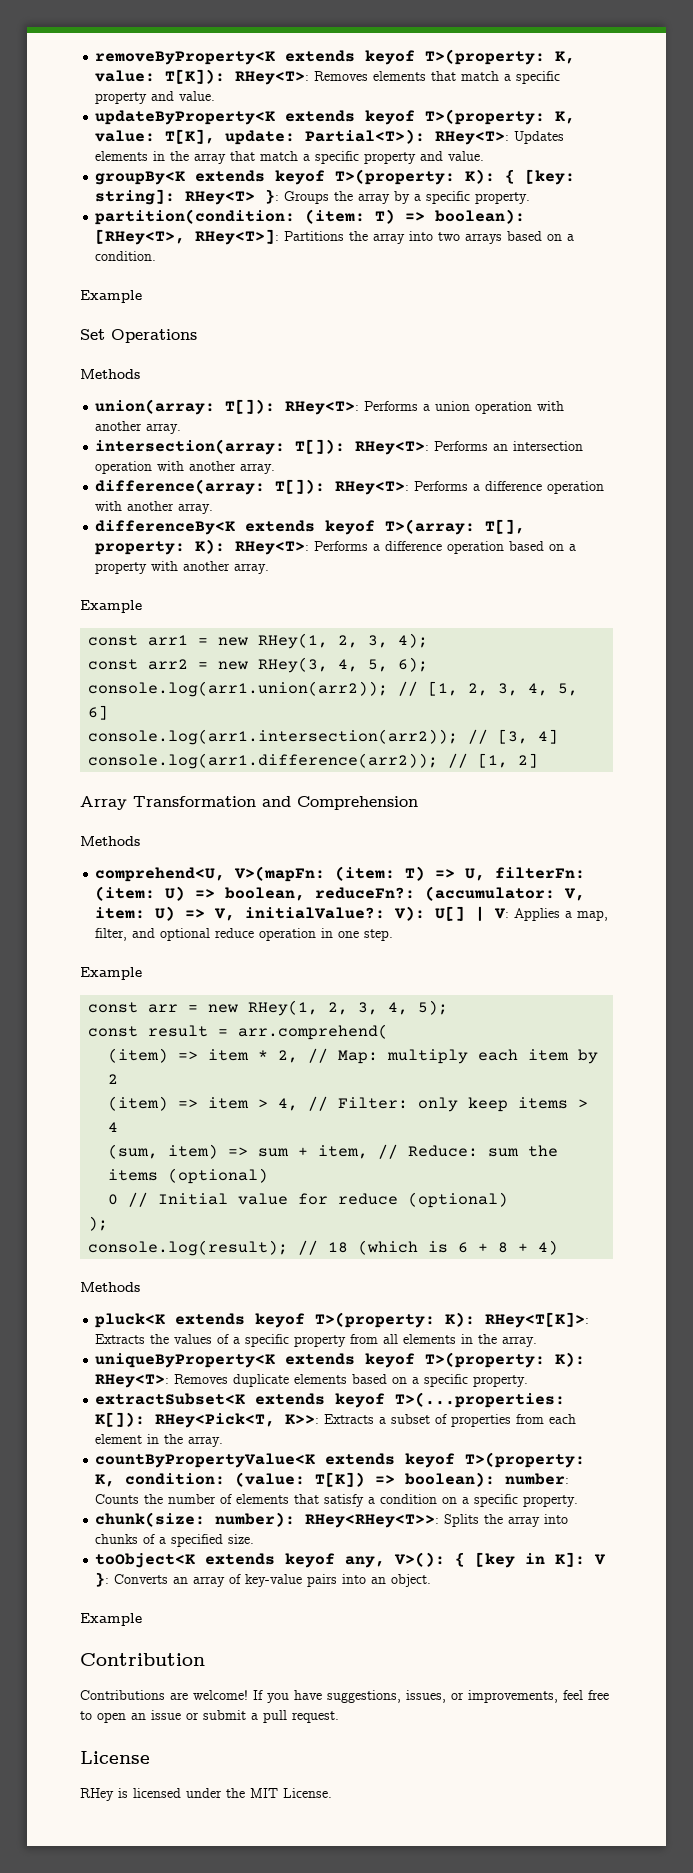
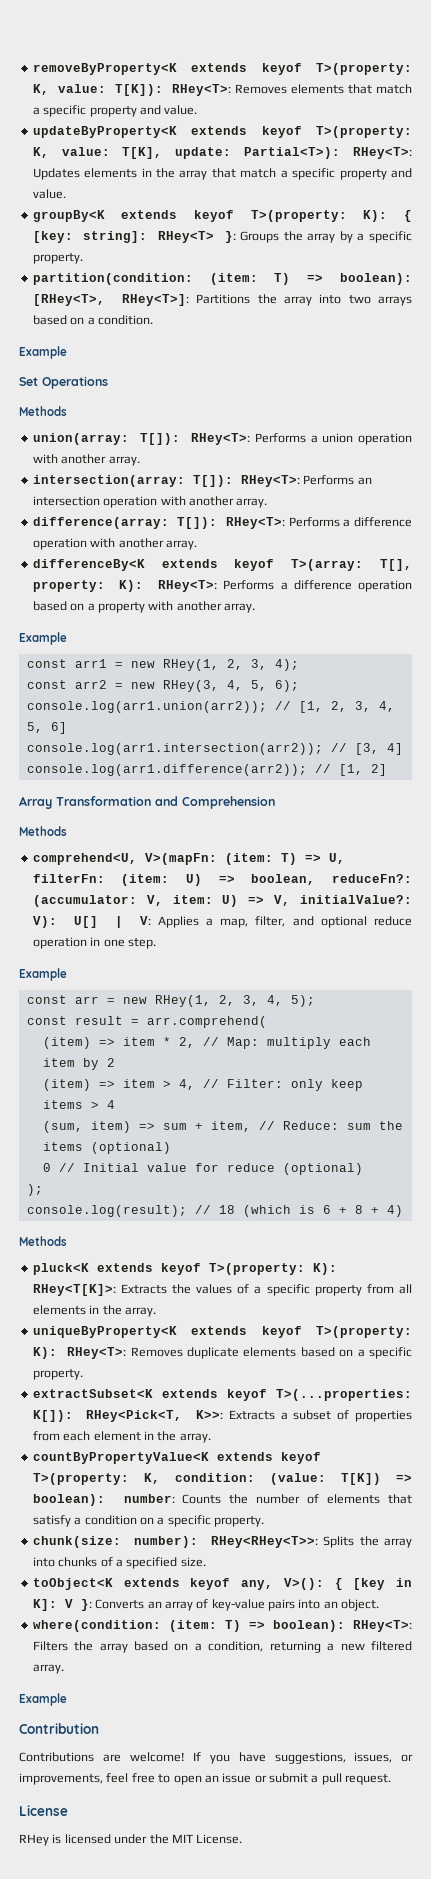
+ where(condition: (item: T) => boolean): RHey<T>: Filters the array based on a condition, returning a new filtered array.

